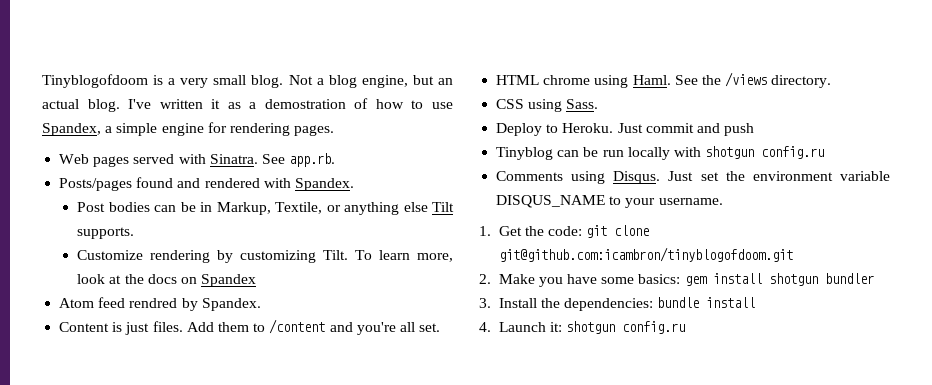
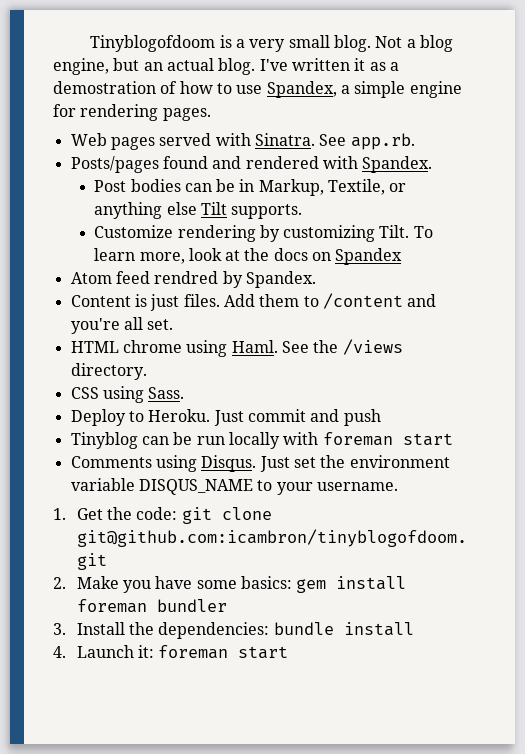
- Tinyblog can be run locally with shotgun config.ru
+ Tinyblog can be run locally with foreman start
- 2. Make you have some basics: gem install shotgun bundler
+ 2. Make you have some basics: gem install foreman bundler
- 4. Launch it: shotgun config.ru
+ 4. Launch it: foreman start

